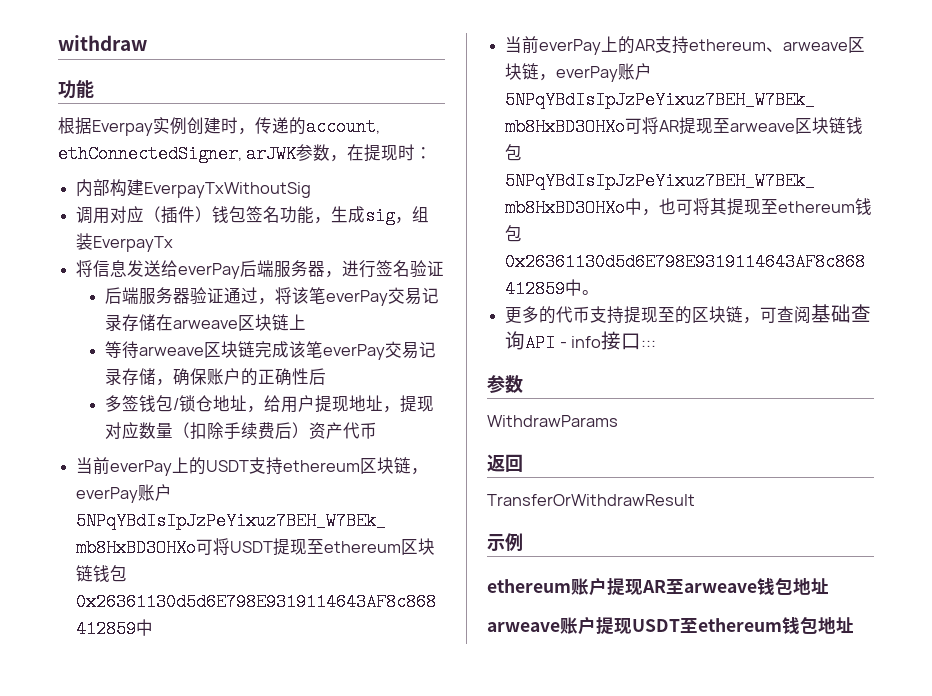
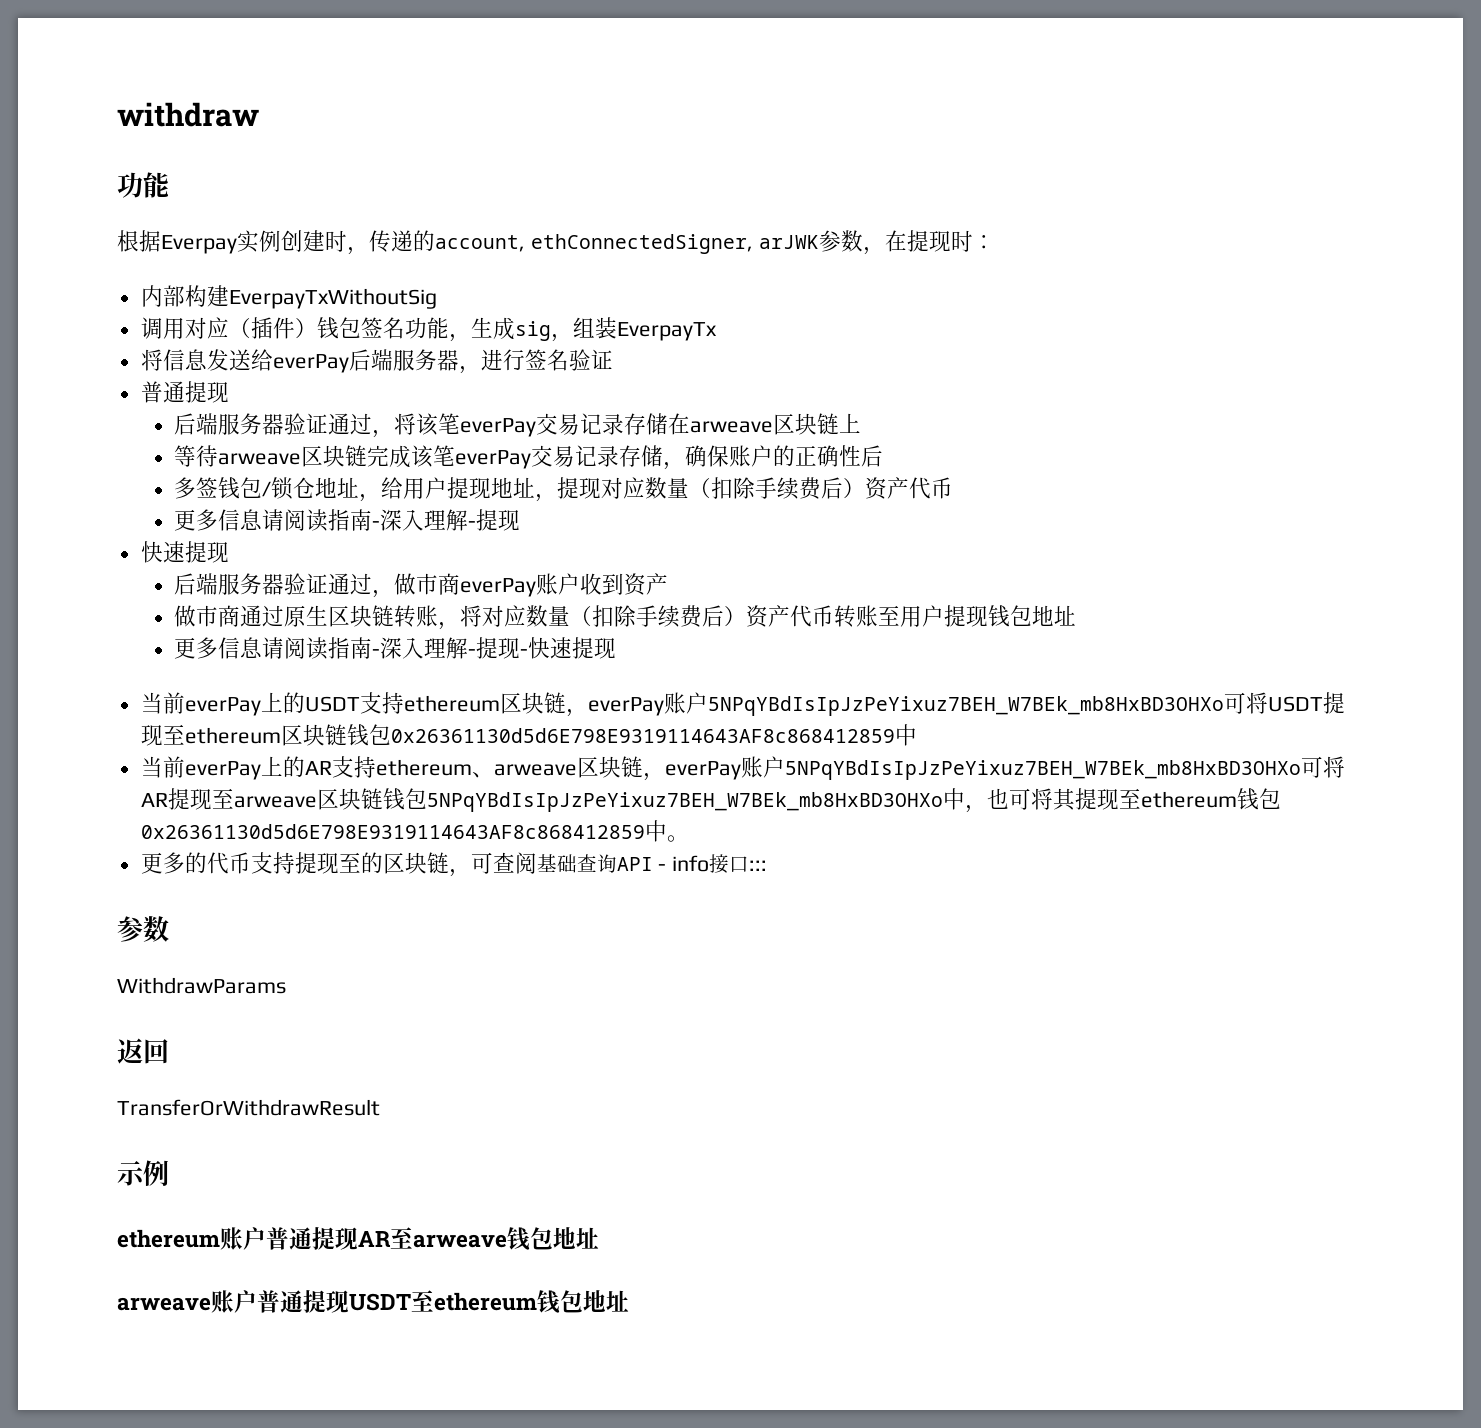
  将信息发送给everPay后端服务器，进行签名验证
+ 普通提现
  多签钱包/锁仓地址，给用户提现地址，提现对应数量（扣除手续费后）资产代币
+ 更多信息请阅读指南-深入理解-提现
+ 快速提现
+ 后端服务器验证通过，做市商everPay账户收到资产
+ 做市商通过原生区块链转账，将对应数量（扣除手续费后）资产代币转账至用户提现钱包地址
+ 更多信息请阅读指南-深入理解-提现-快速提现
- ethereum账户提现AR至arweave钱包地址
+ ethereum账户普通提现AR至arweave钱包地址
- arweave账户提现USDT至ethereum钱包地址
+ arweave账户普通提现USDT至ethereum钱包地址

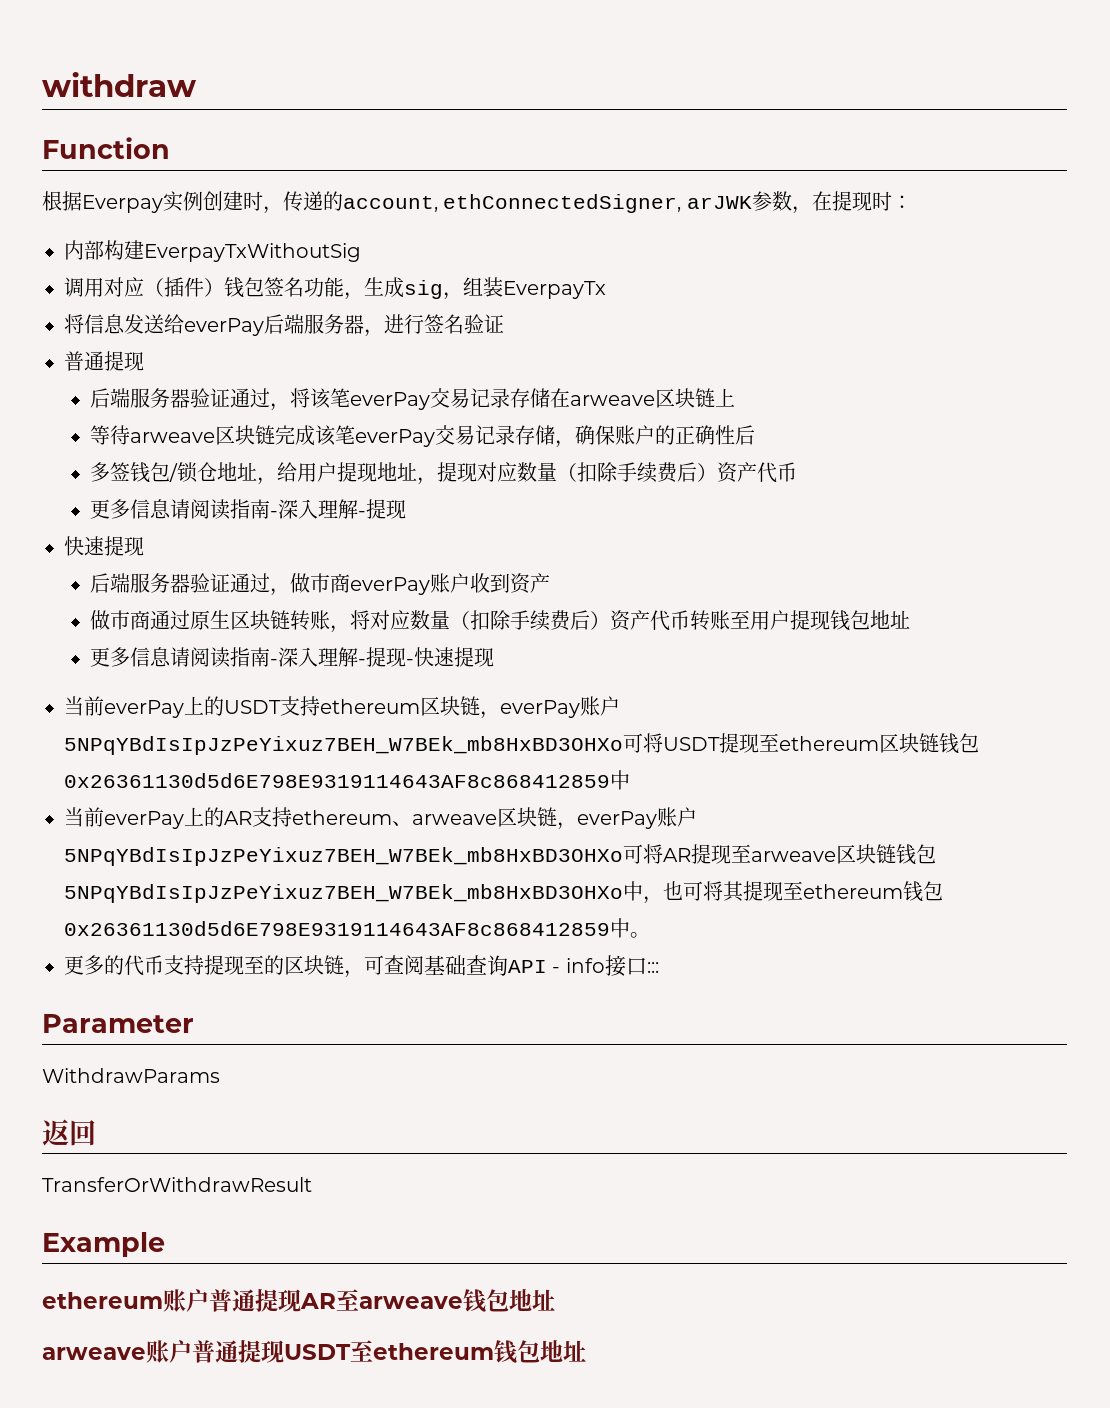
  withdraw
- 功能
+ Function
  更多的代币支持提现至的区块链，可查阅基础查询API - info接口:::
- 参数
+ Parameter
- 示例
+ Example

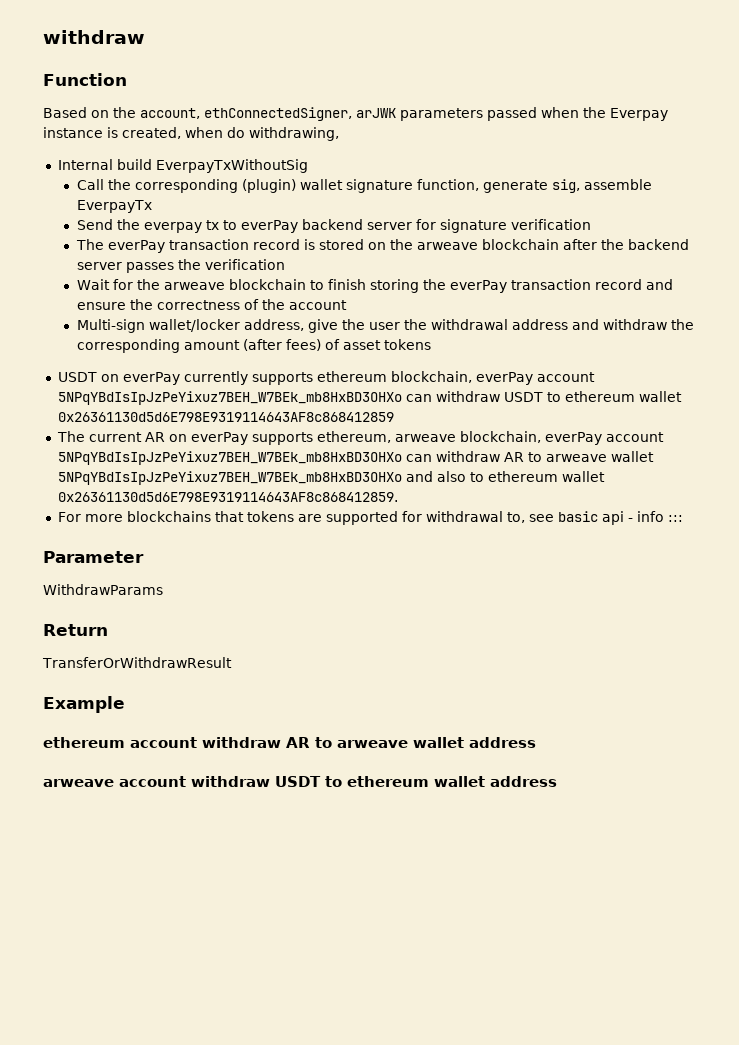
- 根据Everpay实例创建时，传递的account, ethConnectedSigner, arJWK参数，在提现时：
- 内部构建EverpayTxWithoutSig
- 调用对应（插件）钱包签名功能，生成sig，组装EverpayTx
- 将信息发送给everPay后端服务器，进行签名验证
- 普通提现
- 后端服务器验证通过，将该笔everPay交易记录存储在arweave区块链上
- 等待arweave区块链完成该笔everPay交易记录存储，确保账户的正确性后
- 多签钱包/锁仓地址，给用户提现地址，提现对应数量（扣除手续费后）资产代币
- 更多信息请阅读指南-深入理解-提现
- 快速提现
- 后端服务器验证通过，做市商everPay账户收到资产
- 做市商通过原生区块链转账，将对应数量（扣除手续费后）资产代币转账至用户提现钱包地址
- 更多信息请阅读指南-深入理解-提现-快速提现
- 当前everPay上的USDT支持ethereum区块链，everPay账户5NPqYBdIsIpJzPeYixuz7BEH_W7BEk_mb8HxBD3OHXo可将USDT提现至ethereum区块链钱包0x26361130d5d6E798E9319114643AF8c868412859中
- 当前everPay上的AR支持ethereum、arweave区块链，everPay账户5NPqYBdIsIpJzPeYixuz7BEH_W7BEk_mb8HxBD3OHXo可将AR提现至arweave区块链钱包5NPqYBdIsIpJzPeYixuz7BEH_W7BEk_mb8HxBD3OHXo中，也可将其提现至ethereum钱包0x26361130d5d6E798E9319114643AF8c868412859中。
- 更多的代币支持提现至的区块链，可查阅基础查询API - info接口:::
+ Based on the account, ethConnectedSigner, arJWK parameters passed when the Everpay instance is created, when do withdrawing,
+ Internal build EverpayTxWithoutSig
+ Call the corresponding (plugin) wallet signature function, generate sig, assemble EverpayTx
+ Send the everpay tx to everPay backend server for signature verification
+ The everPay transaction record is stored on the arweave blockchain after the backend server passes the verification
+ Wait for the arweave blockchain to finish storing the everPay transaction record and ensure the correctness of the account
+ Multi-sign wallet/locker address, give the user the withdrawal address and withdraw the corresponding amount (after fees) of asset tokens
+ USDT on everPay currently supports ethereum blockchain, everPay account 5NPqYBdIsIpJzPeYixuz7BEH_W7BEk_mb8HxBD3OHXo can withdraw USDT to ethereum wallet 0x26361130d5d6E798E9319114643AF8c868412859
+ The current AR on everPay supports ethereum, arweave blockchain, everPay account 5NPqYBdIsIpJzPeYixuz7BEH_W7BEk_mb8HxBD3OHXo can withdraw AR to arweave wallet 5NPqYBdIsIpJzPeYixuz7BEH_W7BEk_mb8HxBD3OHXo and also to ethereum wallet 0x26361130d5d6E798E9319114643AF8c868412859.
+ For more blockchains that tokens are supported for withdrawal to, see basic api - info :::
- 返回
+ Return
- ethereum账户普通提现AR至arweave钱包地址
- arweave账户普通提现USDT至ethereum钱包地址
+ ethereum account withdraw AR to arweave wallet address
+ arweave account withdraw USDT to ethereum wallet address

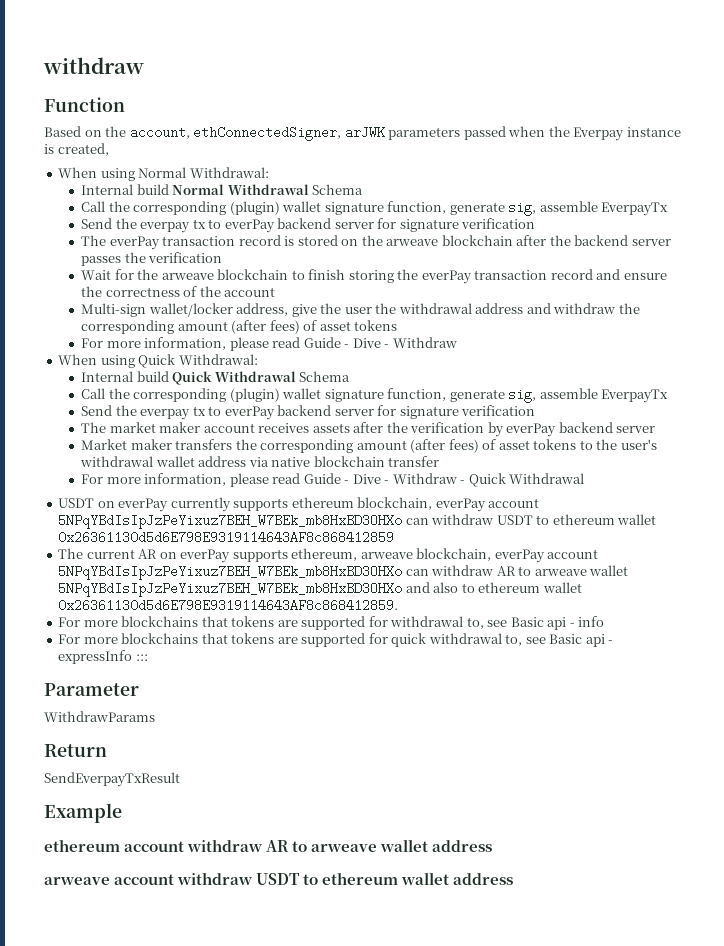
- Based on the account, ethConnectedSigner, arJWK parameters passed when the Everpay instance is created, when do withdrawing,
- Internal build EverpayTxWithoutSig
+ Based on the account, ethConnectedSigner, arJWK parameters passed when the Everpay instance is created,
+ When using Normal Withdrawal:
+ Internal build Normal Withdrawal Schema
  Multi-sign wallet/locker address, give the user the withdrawal address and withdraw the corresponding amount (after fees) of asset tokens
+ For more information, please read Guide - Dive - Withdraw
+ When using Quick Withdrawal:
+ Internal build Quick Withdrawal Schema
+ Call the corresponding (plugin) wallet signature function, generate sig, assemble EverpayTx
+ Send the everpay tx to everPay backend server for signature verification
+ The market maker account receives assets after the verification by everPay backend server
+ Market maker transfers the corresponding amount (after fees) of asset tokens to the user's withdrawal wallet address via native blockchain transfer
+ For more information, please read Guide - Dive - Withdraw - Quick Withdrawal
- For more blockchains that tokens are supported for withdrawal to, see basic api - info :::
+ For more blockchains that tokens are supported for withdrawal to, see Basic api - info
+ For more blockchains that tokens are supported for quick withdrawal to, see Basic api - expressInfo :::
- TransferOrWithdrawResult
+ SendEverpayTxResult

